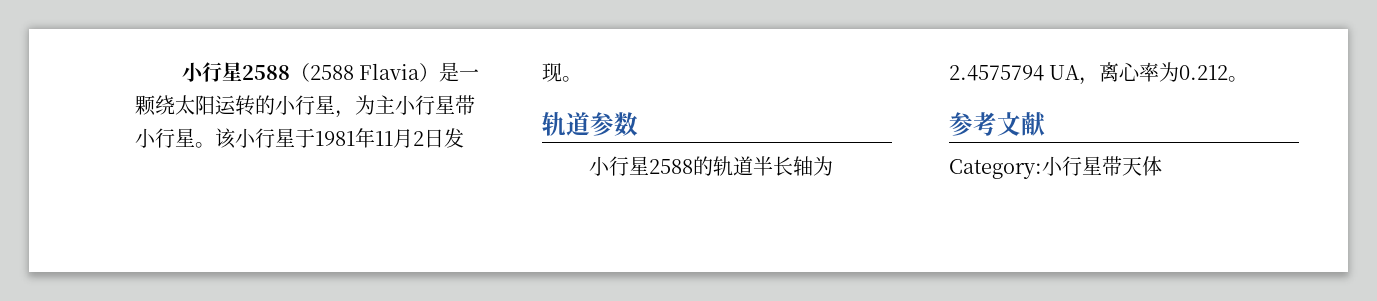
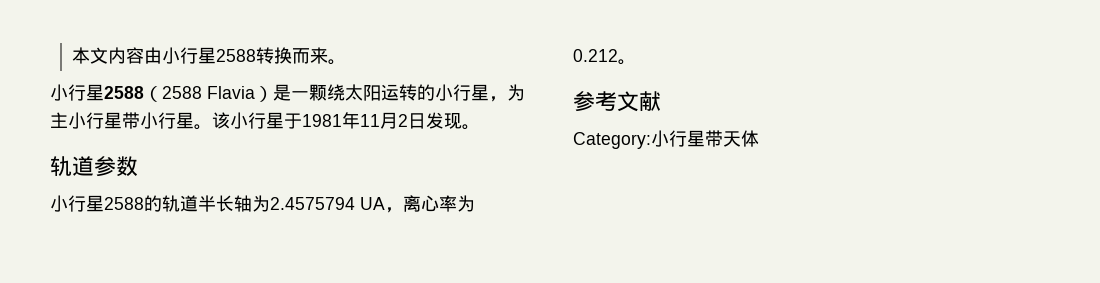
+ 本文内容由小行星2588转换而来。

